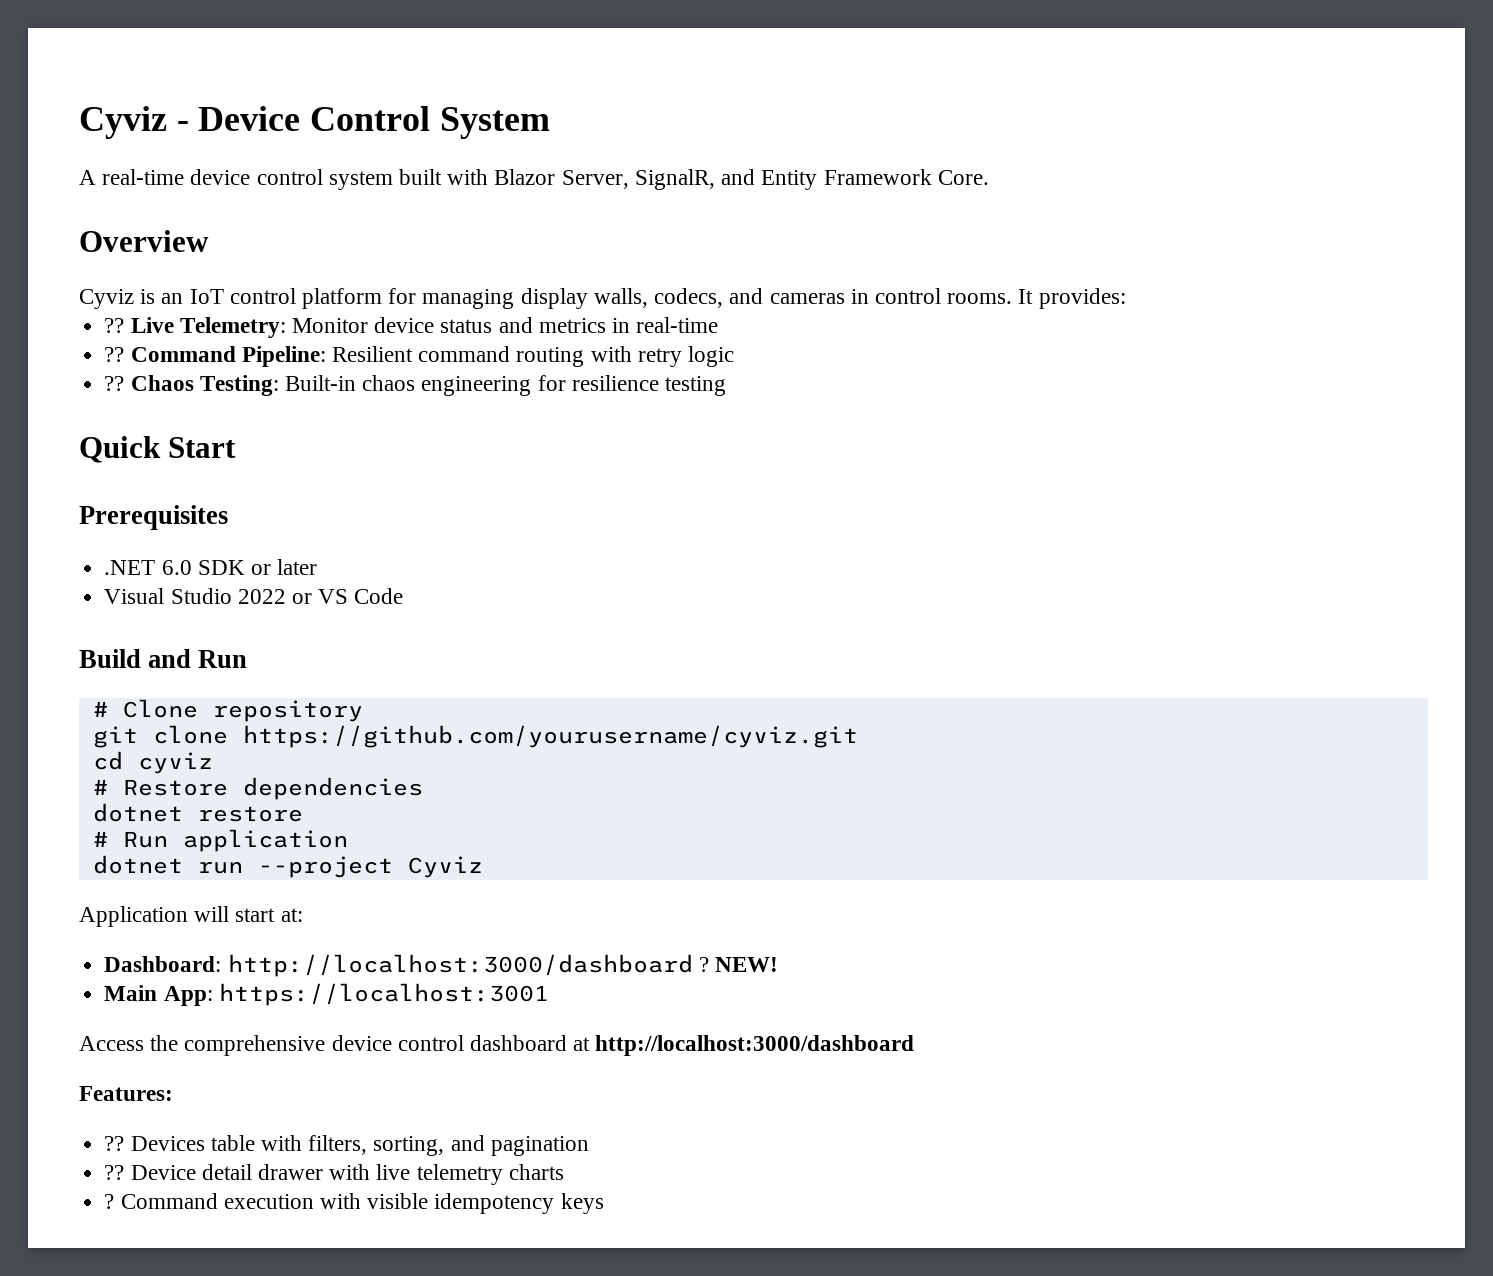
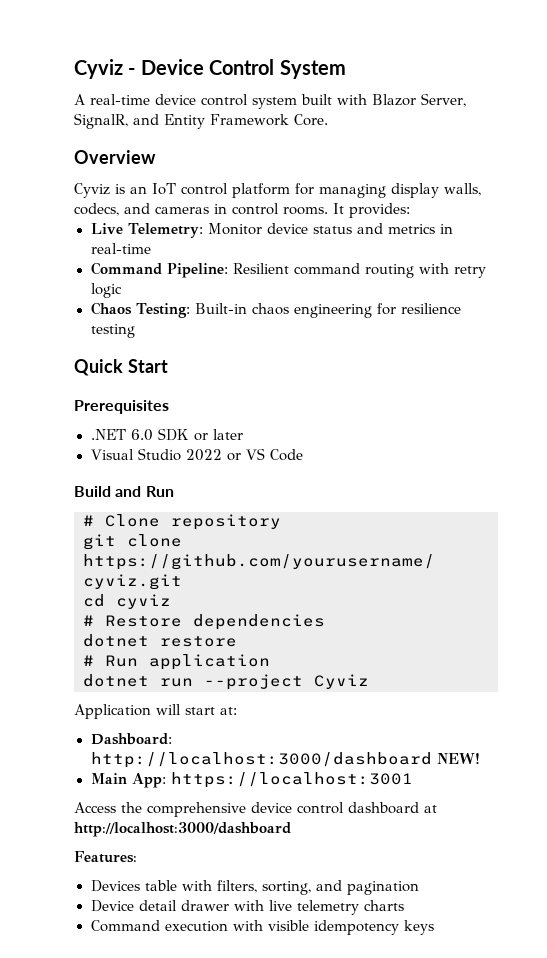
  It provides:
- ?? Live Telemetry: Monitor device status and metrics in real-time
- ?? Command Pipeline: Resilient command routing with retry logic
- ?? Chaos Testing: Built-in chaos engineering for resilience testing
+ Live Telemetry: Monitor device status and metrics in real-time
+ Command Pipeline: Resilient command routing with retry logic
+ Chaos Testing: Built-in chaos engineering for resilience testing
- Dashboard: http://localhost:3000/dashboard ? NEW!
+ Dashboard: http://localhost:3000/dashboard NEW!
  Features:
- ?? Devices table with filters, sorting, and pagination
- ?? Device detail drawer with live telemetry charts
- ? Command execution with visible idempotency keys
+ Devices table with filters, sorting, and pagination
+ Device detail drawer with live telemetry charts
+ Command execution with visible idempotency keys

